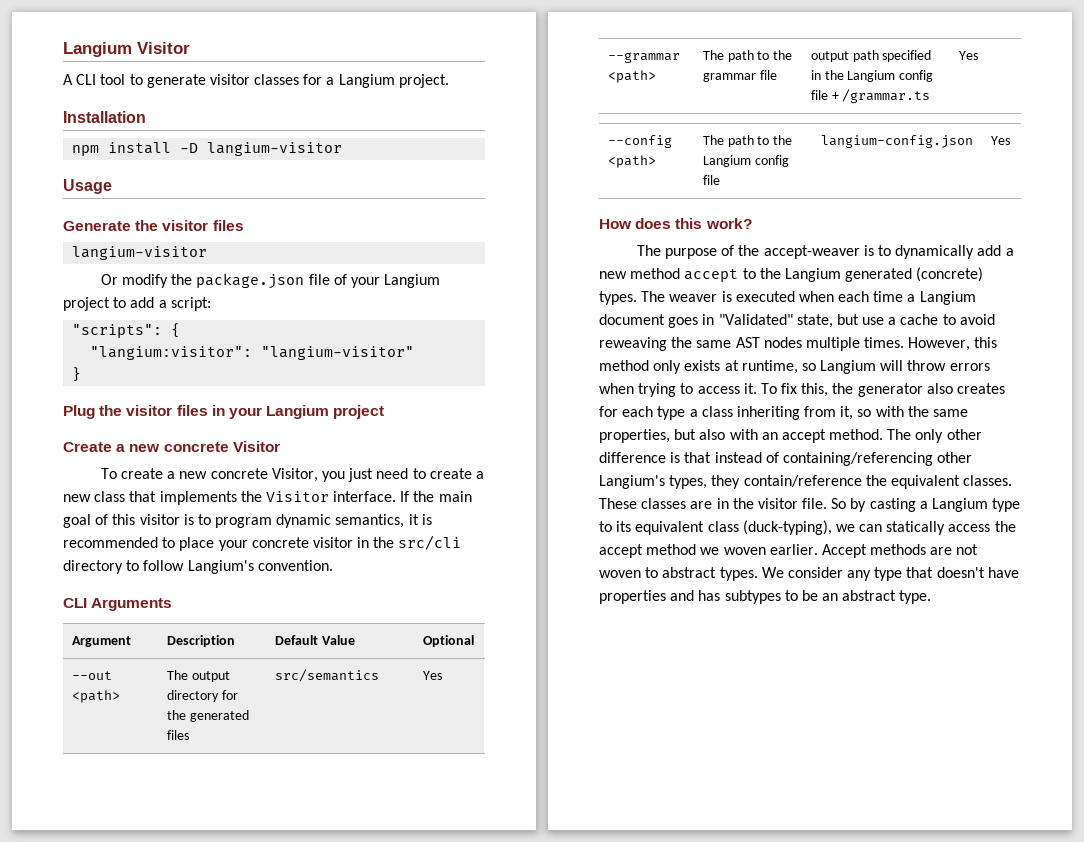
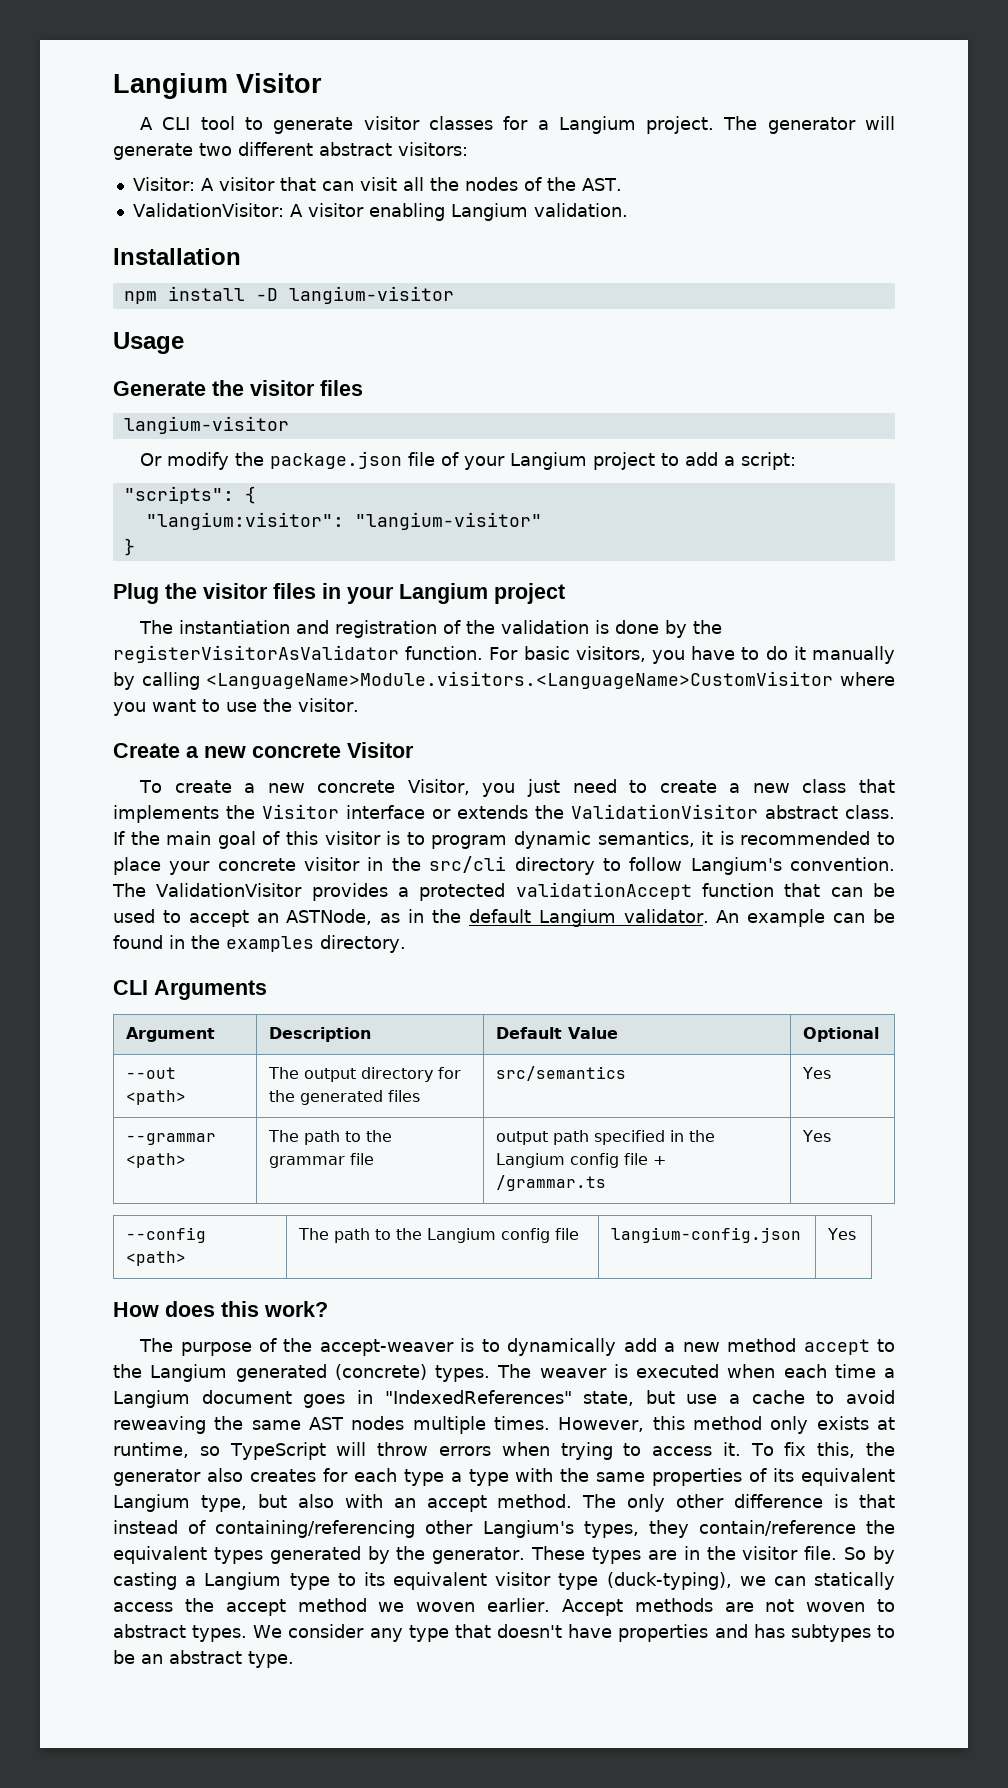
+ The generator will generate two different abstract visitors:
+ Visitor: A visitor that can visit all the nodes of the AST.
+ ValidationVisitor: A visitor enabling Langium validation.
+ The instantiation and registration of the validation is done by the registerVisitorAsValidator function. For basic visitors, you have to do it manually by calling <LanguageName>Module.visitors.<LanguageName>CustomVisitor where you want to use the visitor.
- To create a new concrete Visitor, you just need to create a new class that implements the Visitor interface.
+ To create a new concrete Visitor, you just need to create a new class that implements the Visitor interface or extends the ValidationVisitor abstract class.
+ The ValidationVisitor provides a protected validationAccept function that can be used to accept an ASTNode, as in the default Langium validator. An example can be found in the examples directory.
- The weaver is executed when each time a Langium document goes in "Validated" state, but use a cache to avoid reweaving the same AST nodes multiple times.
+ The weaver is executed when each time a Langium document goes in "IndexedReferences" state, but use a cache to avoid reweaving the same AST nodes multiple times.
- However, this method only exists at runtime, so Langium will throw errors when trying to access it.
+ However, this method only exists at runtime, so TypeScript will throw errors when trying to access it.
- To fix this, the generator also creates for each type a class inheriting from it, so with the same properties, but also with an accept method.
+ To fix this, the generator also creates for each type a type with the same properties of its equivalent Langium type, but also with an accept method.
- The only other difference is that instead of containing/referencing other Langium's types, they contain/reference the equivalent classes. These classes are in the visitor file.
+ The only other difference is that instead of containing/referencing other Langium's types, they contain/reference the equivalent types generated by the generator. These types are in the visitor file.
- So by casting a Langium type to its equivalent class (duck-typing), we can statically access the accept method we woven earlier.
+ So by casting a Langium type to its equivalent visitor type (duck-typing), we can statically access the accept method we woven earlier.

